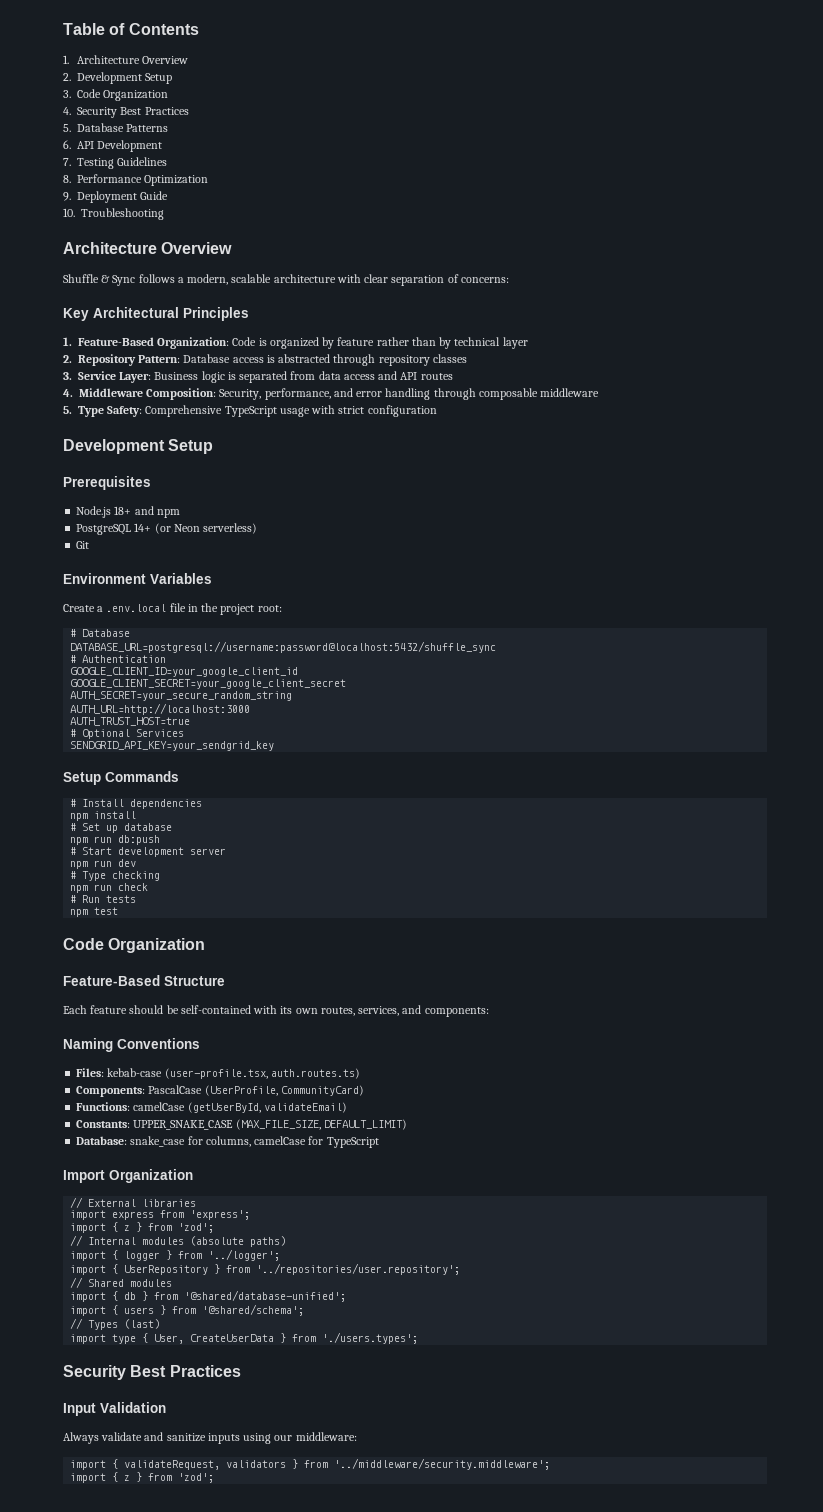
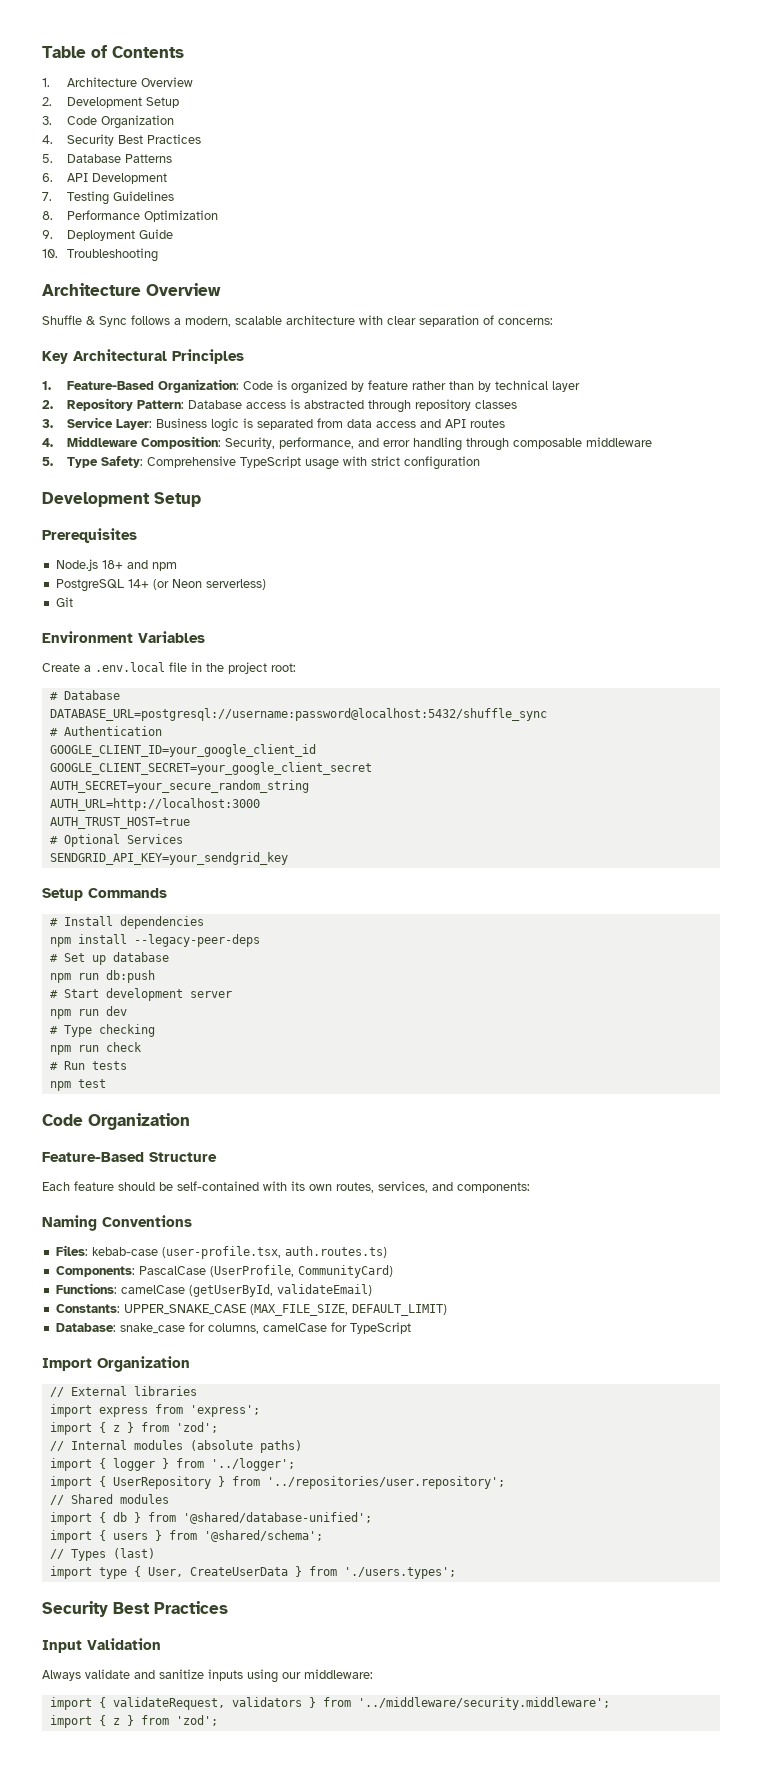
- npm install
+ npm install --legacy-peer-deps

